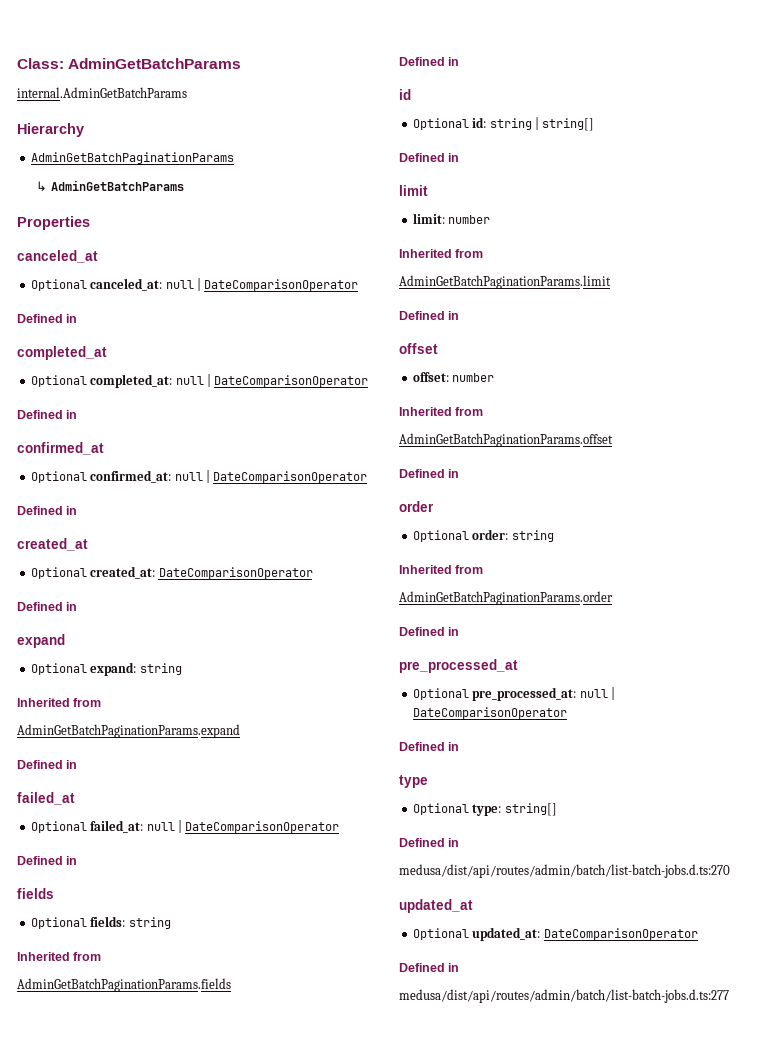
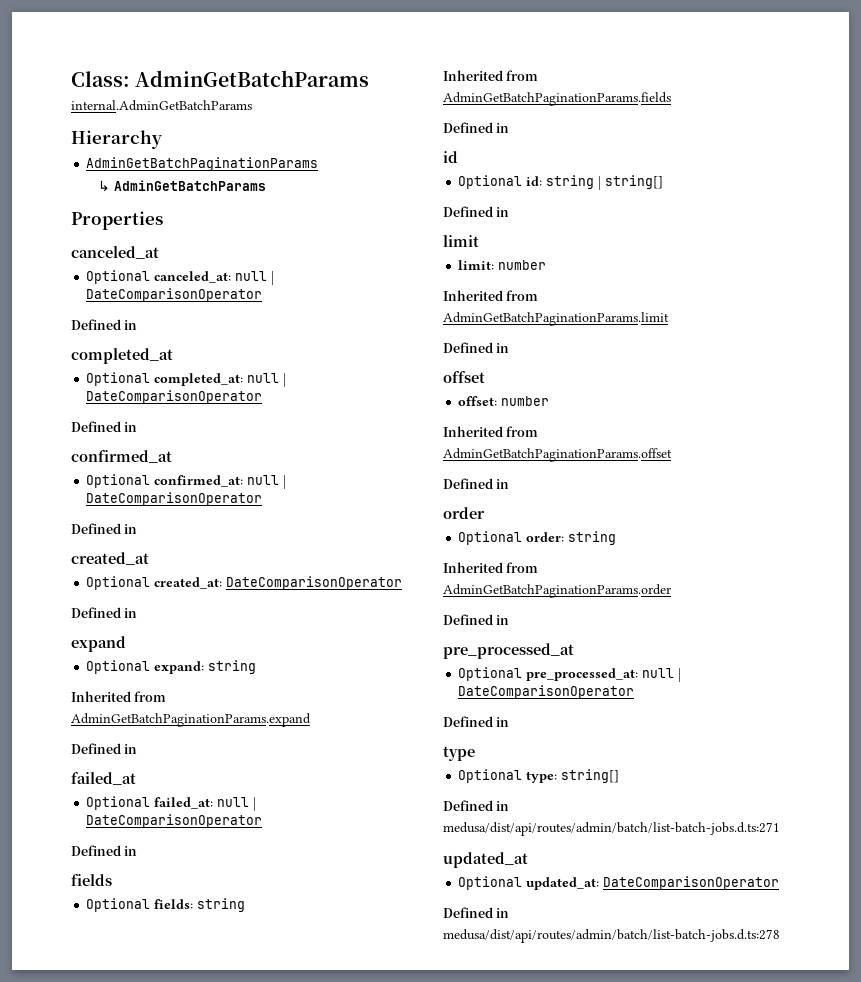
- medusa/dist/api/routes/admin/batch/list-batch-jobs.d.ts:270
+ medusa/dist/api/routes/admin/batch/list-batch-jobs.d.ts:271
- medusa/dist/api/routes/admin/batch/list-batch-jobs.d.ts:277
+ medusa/dist/api/routes/admin/batch/list-batch-jobs.d.ts:278

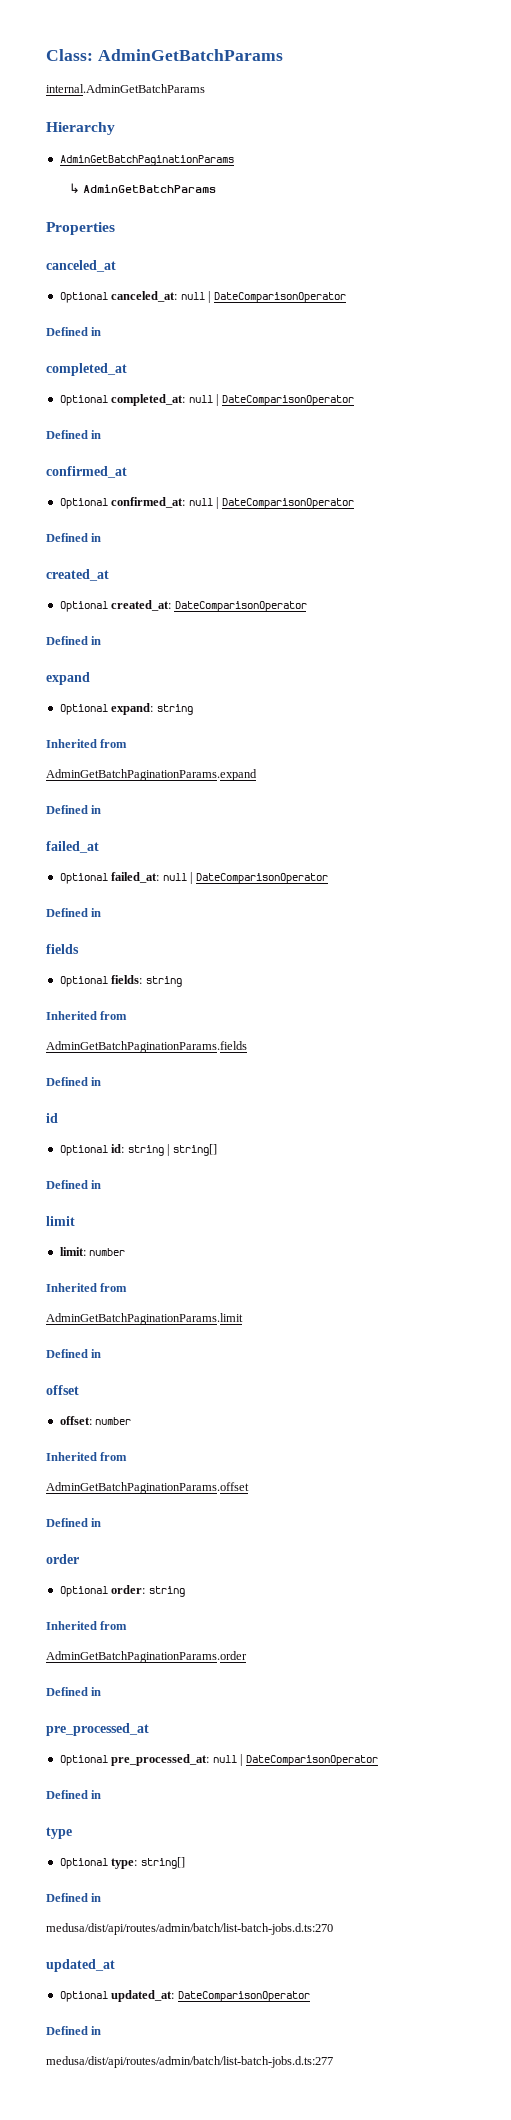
- medusa/dist/api/routes/admin/batch/list-batch-jobs.d.ts:271
+ medusa/dist/api/routes/admin/batch/list-batch-jobs.d.ts:270
- medusa/dist/api/routes/admin/batch/list-batch-jobs.d.ts:278
+ medusa/dist/api/routes/admin/batch/list-batch-jobs.d.ts:277

